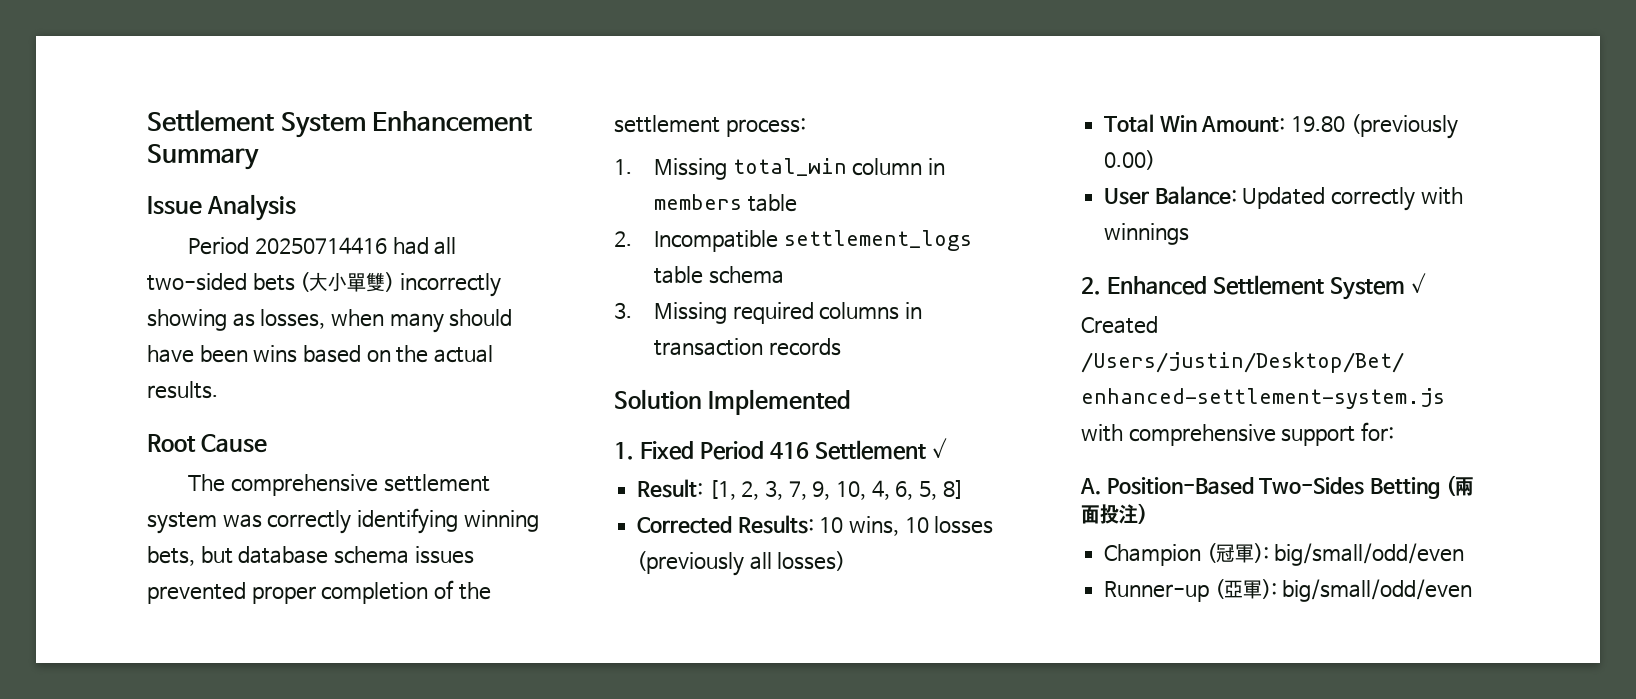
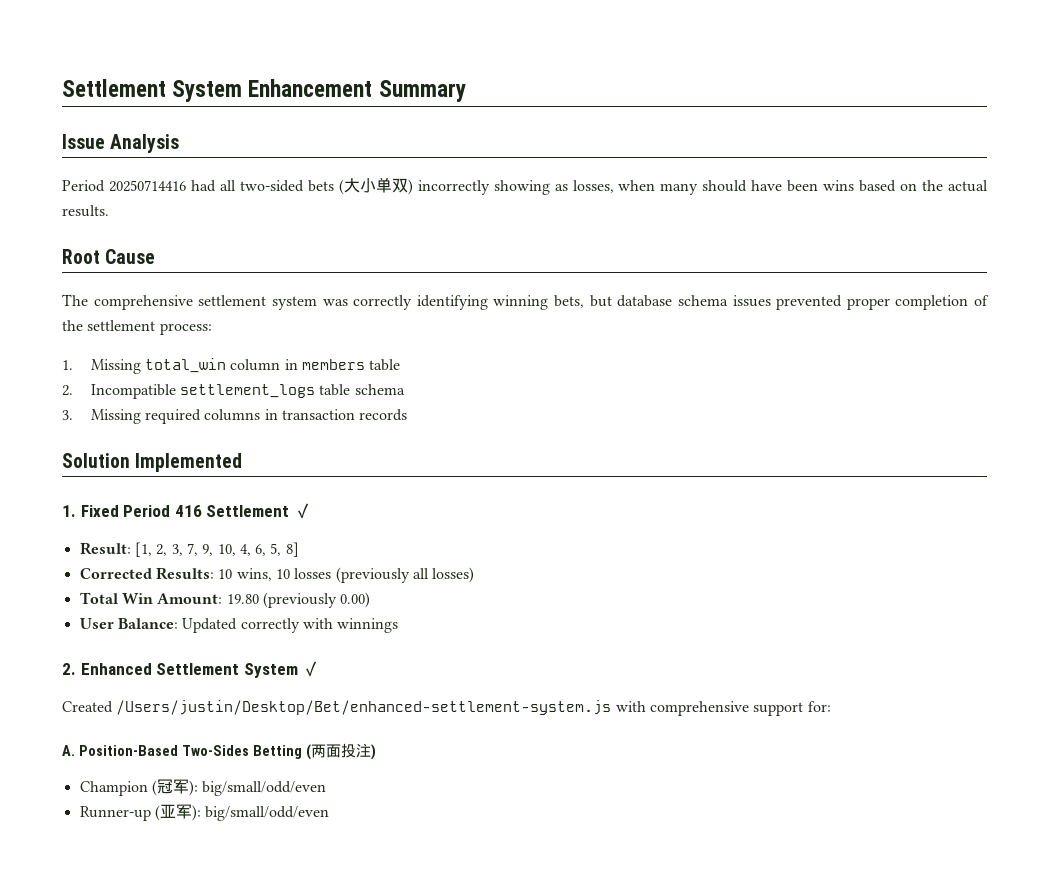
- Period 20250714416 had all two-sided bets (大小單雙) incorrectly showing as losses, when many should have been wins based on the actual results.
+ Period 20250714416 had all two-sided bets (大小单双) incorrectly showing as losses, when many should have been wins based on the actual results.
- A. Position-Based Two-Sides Betting (兩面投注)
+ A. Position-Based Two-Sides Betting (两面投注)
- Champion (冠軍): big/small/odd/even
+ Champion (冠军): big/small/odd/even
- Runner-up (亞軍): big/small/odd/even
+ Runner-up (亚军): big/small/odd/even

